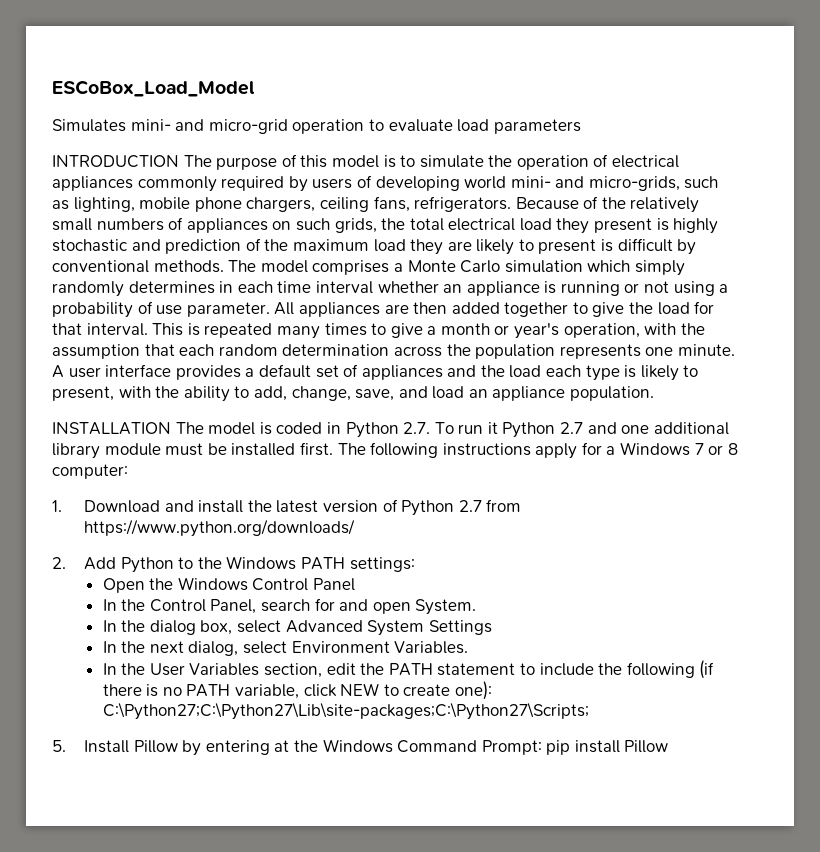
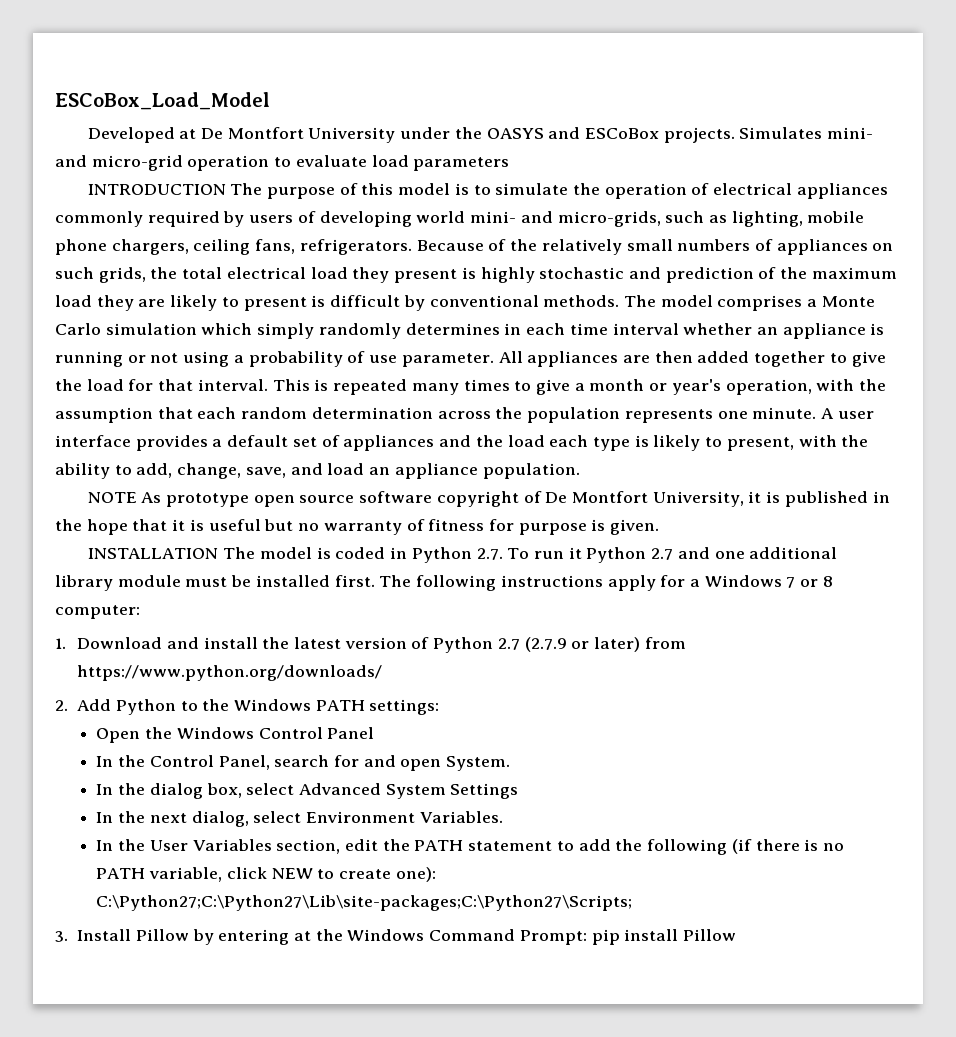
+ Developed at De Montfort University under the OASYS and ESCoBox projects.
+ NOTE As prototype open source software copyright of De Montfort University, it is published in the hope that it is useful but no warranty of fitness for purpose is given.
- 1. Download and install the latest version of Python 2.7 from https://www.python.org/downloads/
+ 1. Download and install the latest version of Python 2.7 (2.7.9 or later) from https://www.python.org/downloads/
- In the User Variables section, edit the PATH statement to include the following (if there is no PATH variable, click NEW to create one): C:\Python27;C:\Python27\Lib\site-packages;C:\Python27\Scripts;
+ In the User Variables section, edit the PATH statement to add the following (if there is no PATH variable, click NEW to create one): C:\Python27;C:\Python27\Lib\site-packages;C:\Python27\Scripts;
- 5. Install Pillow by entering at the Windows Command Prompt: pip install Pillow
+ 3. Install Pillow by entering at the Windows Command Prompt: pip install Pillow

